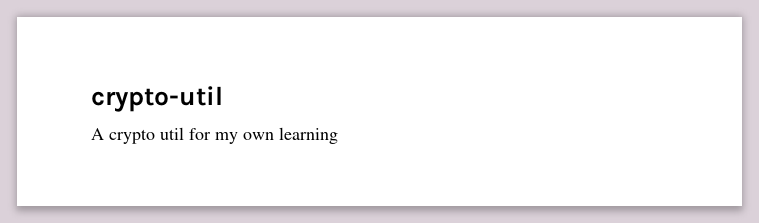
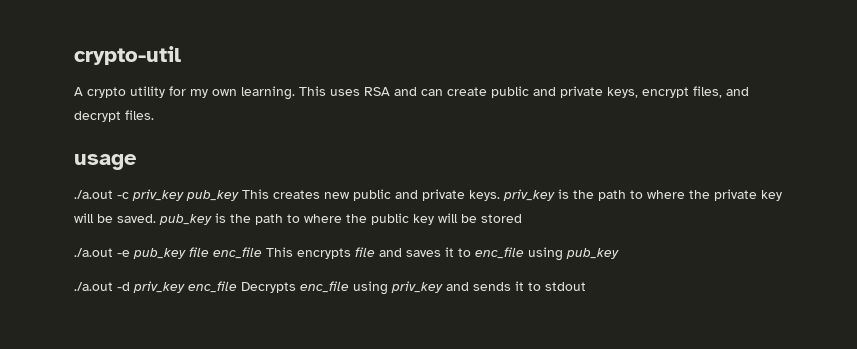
- A crypto util for my own learning
+ A crypto utility for my own learning. This uses RSA and can create public and private keys, encrypt files, and decrypt files.
+ usage
+ ./a.out -c priv_key pub_key This creates new public and private keys. priv_key is the path to where the private key will be saved. pub_key is the path to where the public key will be stored
+ ./a.out -e pub_key file enc_file This encrypts file and saves it to enc_file using pub_key
+ ./a.out -d priv_key enc_file Decrypts enc_file using priv_key and sends it to stdout

